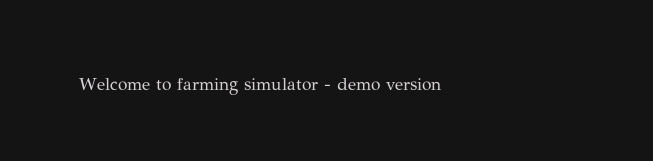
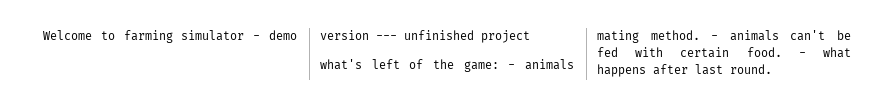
- Welcome to farming simulator - demo version
+ Welcome to farming simulator - demo version --- unfinished project
+ what's left of the game: - animals mating method. - animals can't be fed with certain food. - what happens after last round.

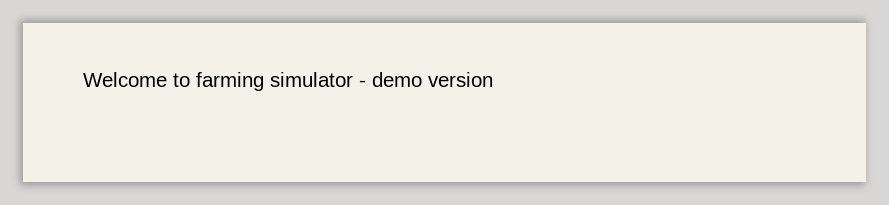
- Welcome to farming simulator - demo version --- unfinished project
- what's left of the game: - animals mating method. - animals can't be fed with certain food. - what happens after last round.
+ Welcome to farming simulator - demo version

